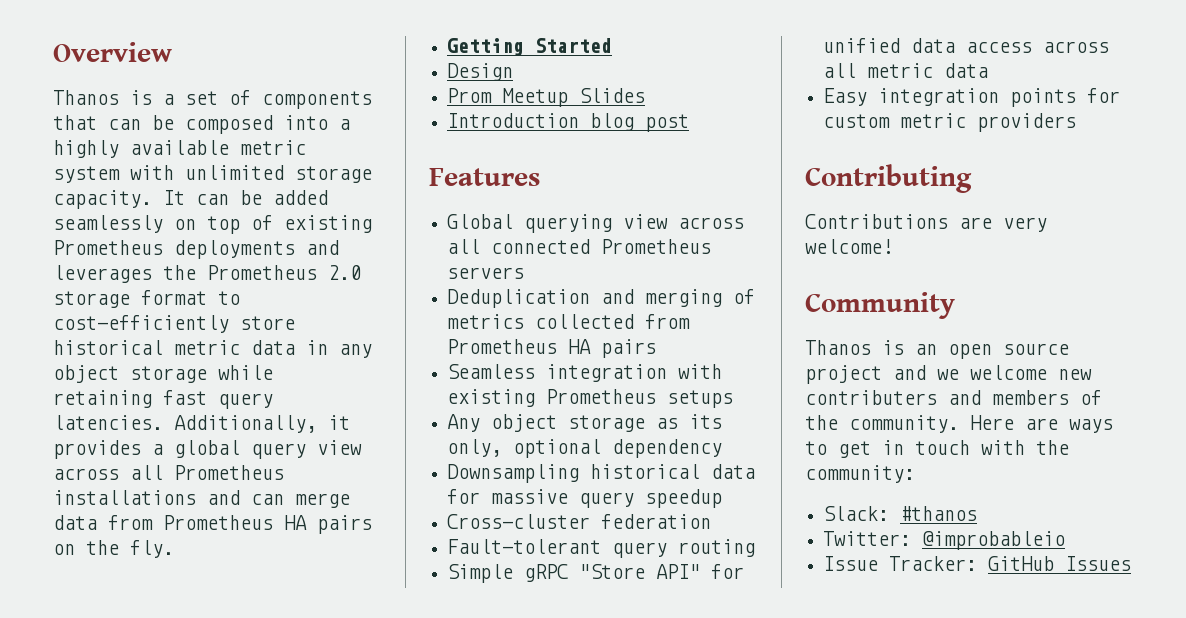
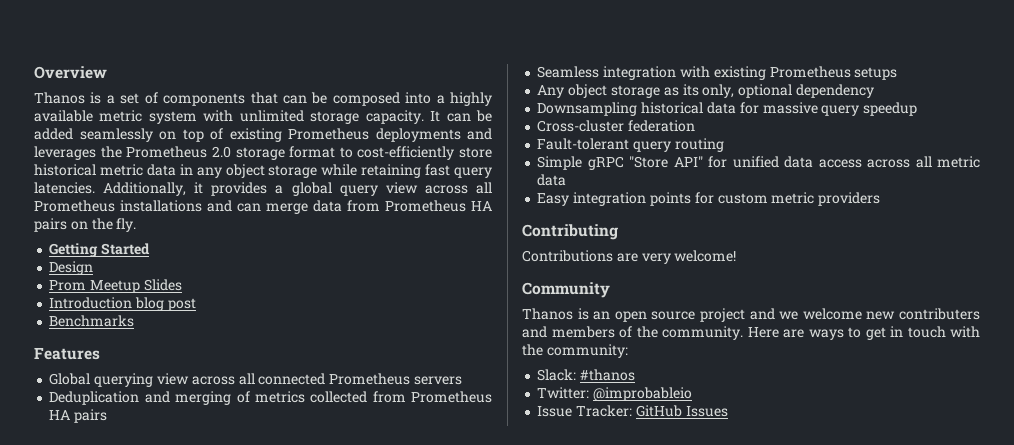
+ Benchmarks

